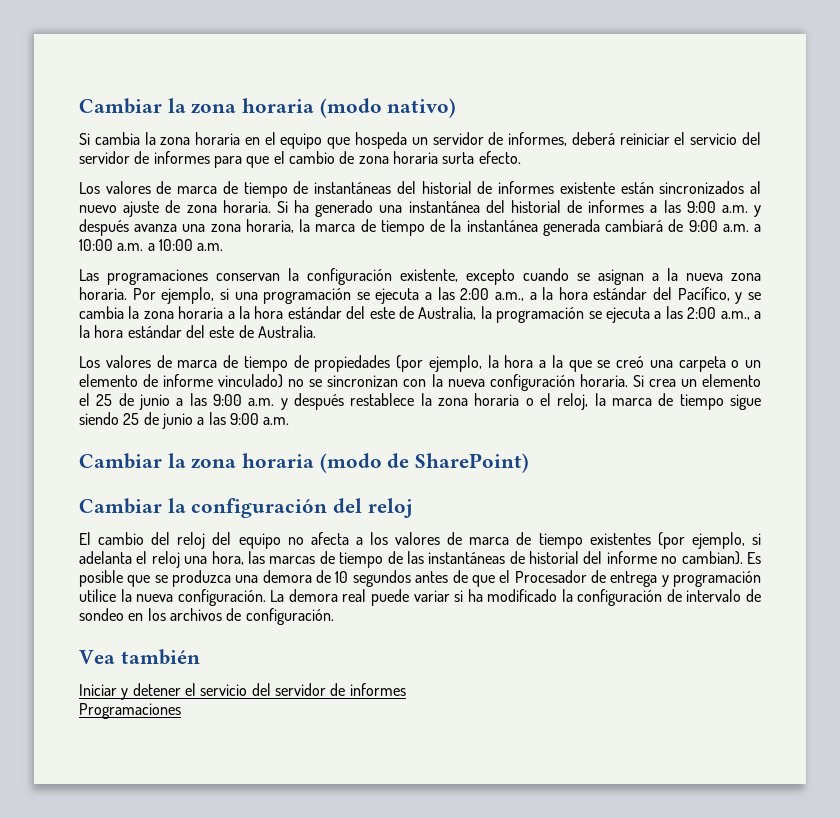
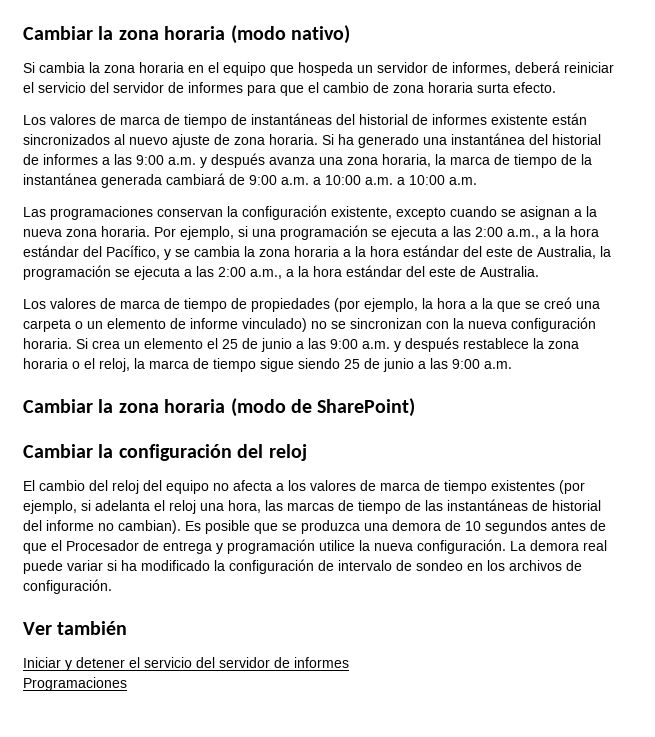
- Vea también
+ Ver también

